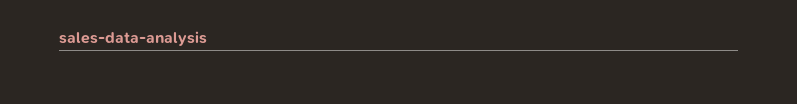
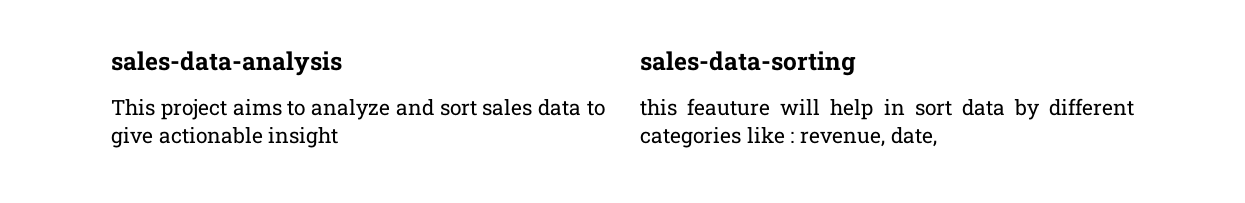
+ This project aims to analyze and sort sales data to give actionable insight
+ sales-data-sorting
+ this feauture will help in sort data by different categories like : revenue, date,

